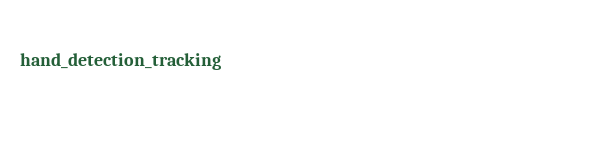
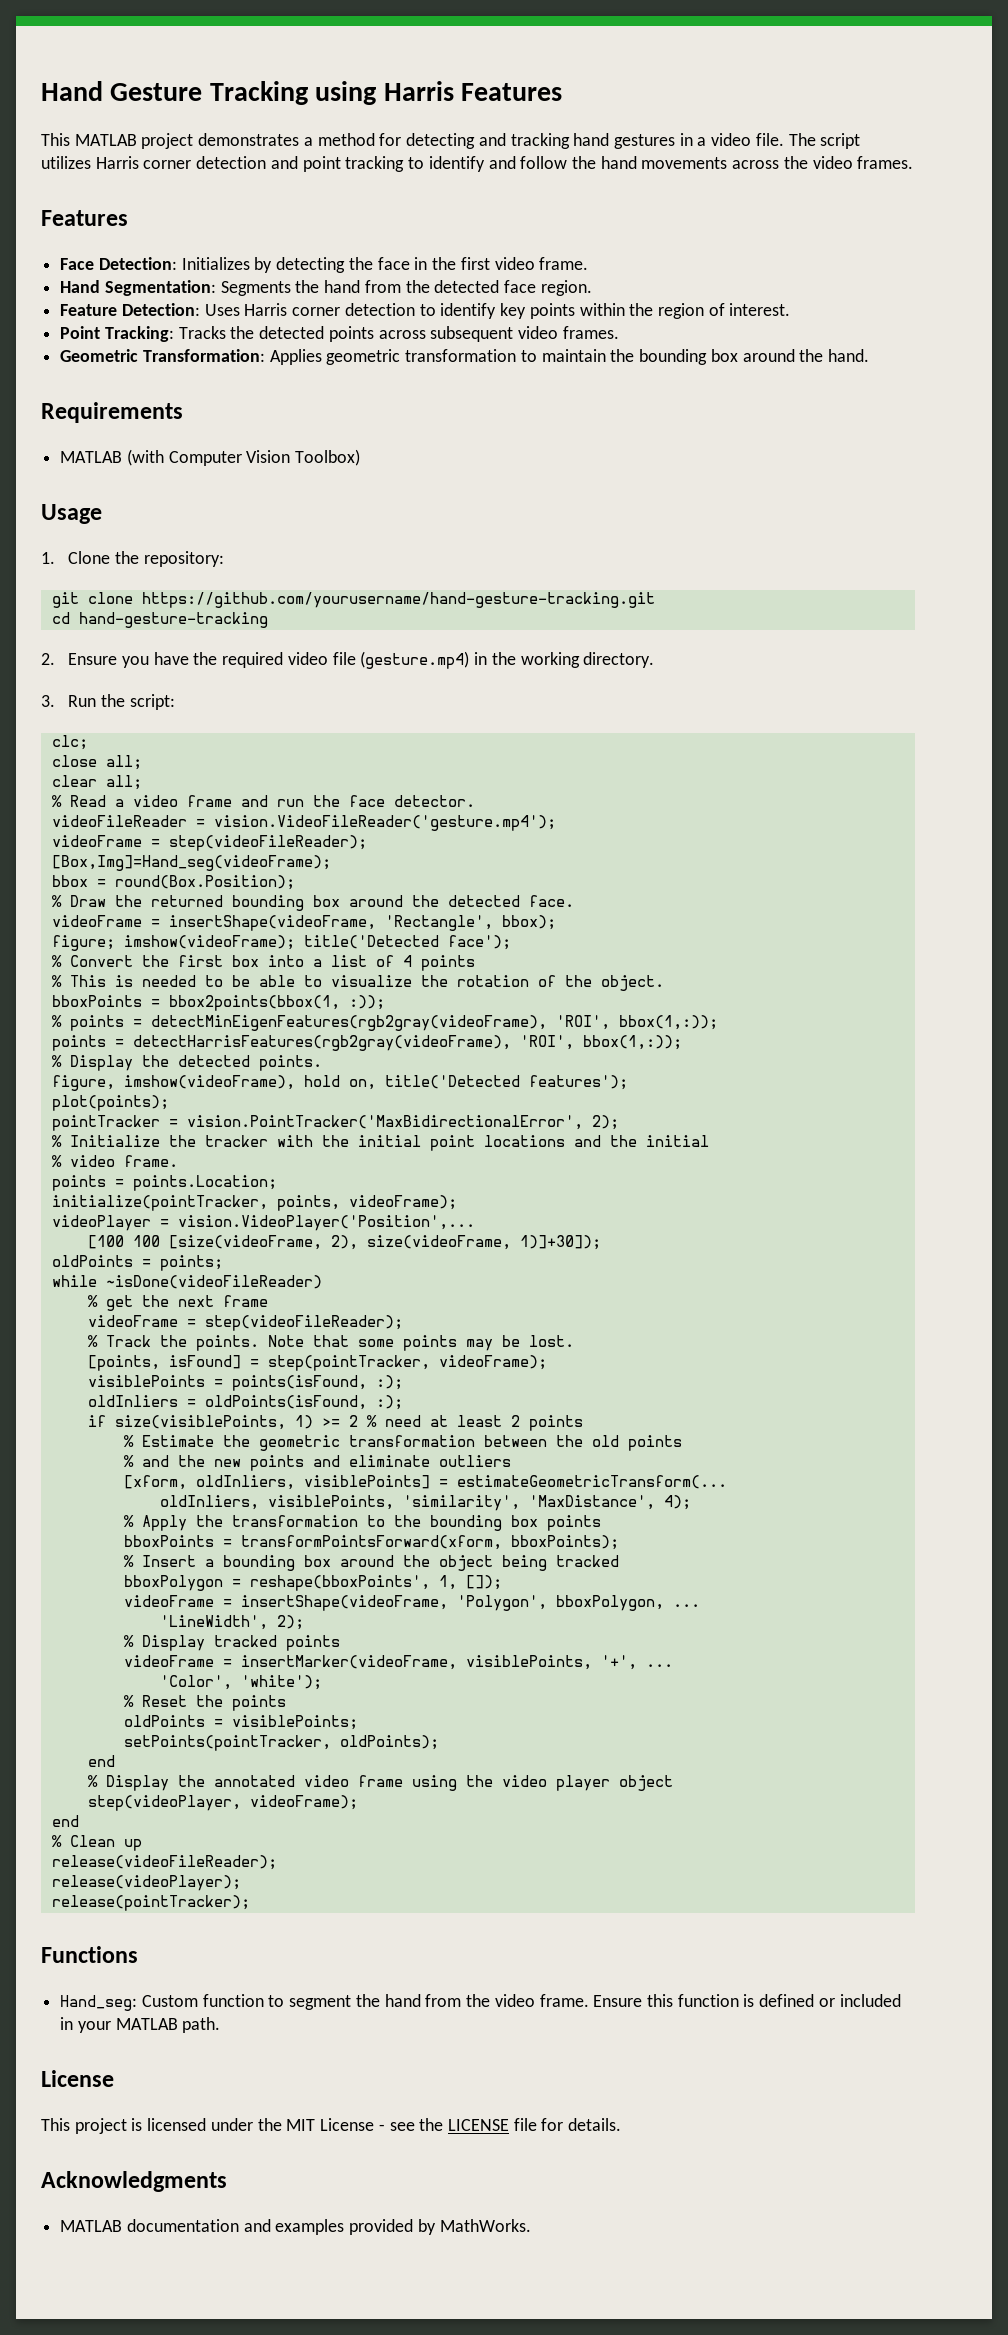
- hand_detection_tracking
+ Hand Gesture Tracking using Harris Features
+ This MATLAB project demonstrates a method for detecting and tracking hand gestures in a video file. The script utilizes Harris corner detection and point tracking to identify and follow the hand movements across the video frames.
+ Features
+ Face Detection: Initializes by detecting the face in the first video frame.
+ Hand Segmentation: Segments the hand from the detected face region.
+ Feature Detection: Uses Harris corner detection to identify key points within the region of interest.
+ Point Tracking: Tracks the detected points across subsequent video frames.
+ Geometric Transformation: Applies geometric transformation to maintain the bounding box around the hand.
+ Requirements
+ MATLAB (with Computer Vision Toolbox)
+ Usage
+ 1. Clone the repository:
+ git clone https://github.com/yourusername/hand-gesture-tracking.git
+ cd hand-gesture-tracking
+ 2. Ensure you have the required video file (gesture.mp4) in the working directory.
+ 3. Run the script:
+ clc;
+ close all;
+ clear all;
+ % Read a video frame and run the face detector.
+ videoFileReader = vision.VideoFileReader('gesture.mp4');
+ videoFrame = step(videoFileReader);
+ [Box,Img]=Hand_seg(videoFrame);
+ bbox = round(Box.Position);
+ % Draw the returned bounding box around the detected face.
+ videoFrame = insertShape(videoFrame, 'Rectangle', bbox);
+ figure; imshow(videoFrame); title('Detected face');
+ % Convert the first box into a list of 4 points
+ % This is needed to be able to visualize the rotation of the object.
+ bboxPoints = bbox2points(bbox(1, :));
+ % points = detectMinEigenFeatures(rgb2gray(videoFrame), 'ROI', bbox(1,:));
+ points = detectHarrisFeatures(rgb2gray(videoFrame), 'ROI', bbox(1,:));
+ % Display the detected points.
+ figure, imshow(videoFrame), hold on, title('Detected features');
+ plot(points);
+ pointTracker = vision.PointTracker('MaxBidirectionalError', 2);
+ % Initialize the tracker with the initial point locations and the initial
+ % video frame.
+ points = points.Location;
+ initialize(pointTracker, points, videoFrame);
+ videoPlayer = vision.VideoPlayer('Position',...
+ [100 100 [size(videoFrame, 2), size(videoFrame, 1)]+30]);
+ oldPoints = points;
+ while ~isDone(videoFileReader)
+ % get the next frame
+ videoFrame = step(videoFileReader);
+ % Track the points. Note that some points may be lost.
+ [points, isFound] = step(pointTracker, videoFrame);
+ visiblePoints = points(isFound, :);
+ oldInliers = oldPoints(isFound, :);
+ if size(visiblePoints, 1) >= 2 % need at least 2 points
+ % Estimate the geometric transformation between the old points
+ % and the new points and eliminate outliers
+ [xform, oldInliers, visiblePoints] = estimateGeometricTransform(...
+ oldInliers, visiblePoints, 'similarity', 'MaxDistance', 4);
+ % Apply the transformation to the bounding box points
+ bboxPoints = transformPointsForward(xform, bboxPoints);
+ % Insert a bounding box around the object being tracked
+ bboxPolygon = reshape(bboxPoints', 1, []);
+ videoFrame = insertShape(videoFrame, 'Polygon', bboxPolygon, ...
+ 'LineWidth', 2);
+ % Display tracked points
+ videoFrame = insertMarker(videoFrame, visiblePoints, '+', ...
+ 'Color', 'white');
+ % Reset the points
+ oldPoints = visiblePoints;
+ setPoints(pointTracker, oldPoints);
+ end
+ % Display the annotated video frame using the video player object
+ step(videoPlayer, videoFrame);
+ end
+ % Clean up
+ release(videoFileReader);
+ release(videoPlayer);
+ release(pointTracker);
+ Functions
+ Hand_seg: Custom function to segment the hand from the video frame. Ensure this function is defined or included in your MATLAB path.
+ License
+ This project is licensed under the MIT License - see the LICENSE file for details.
+ Acknowledgments
+ MATLAB documentation and examples provided by MathWorks.

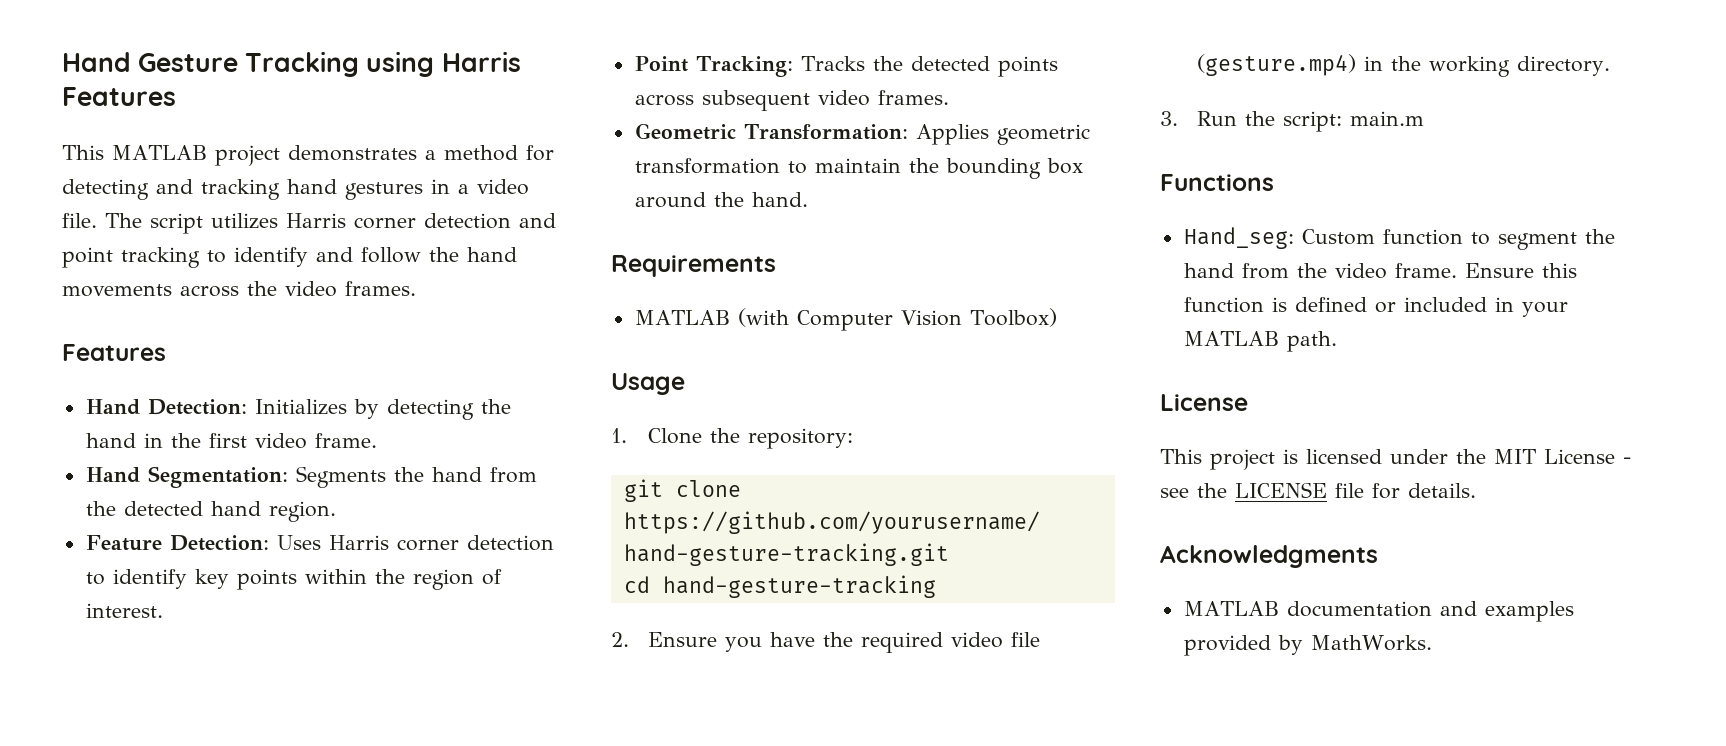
- Face Detection: Initializes by detecting the face in the first video frame.
+ Hand Detection: Initializes by detecting the hand in the first video frame.
- Hand Segmentation: Segments the hand from the detected face region.
+ Hand Segmentation: Segments the hand from the detected hand region.
- 3. Run the script:
- clc;
- close all;
- clear all;
- % Read a video frame and run the face detector.
- videoFileReader = vision.VideoFileReader('gesture.mp4');
- videoFrame = step(videoFileReader);
- [Box,Img]=Hand_seg(videoFrame);
- bbox = round(Box.Position);
- % Draw the returned bounding box around the detected face.
- videoFrame = insertShape(videoFrame, 'Rectangle', bbox);
- figure; imshow(videoFrame); title('Detected face');
- % Convert the first box into a list of 4 points
- % This is needed to be able to visualize the rotation of the object.
- bboxPoints = bbox2points(bbox(1, :));
- % points = detectMinEigenFeatures(rgb2gray(videoFrame), 'ROI', bbox(1,:));
- points = detectHarrisFeatures(rgb2gray(videoFrame), 'ROI', bbox(1,:));
- % Display the detected points.
- figure, imshow(videoFrame), hold on, title('Detected features');
- plot(points);
- pointTracker = vision.PointTracker('MaxBidirectionalError', 2);
- % Initialize the tracker with the initial point locations and the initial
- % video frame.
- points = points.Location;
- initialize(pointTracker, points, videoFrame);
- videoPlayer = vision.VideoPlayer('Position',...
- [100 100 [size(videoFrame, 2), size(videoFrame, 1)]+30]);
- oldPoints = points;
- while ~isDone(videoFileReader)
- % get the next frame
- videoFrame = step(videoFileReader);
- % Track the points. Note that some points may be lost.
- [points, isFound] = step(pointTracker, videoFrame);
- visiblePoints = points(isFound, :);
- oldInliers = oldPoints(isFound, :);
- if size(visiblePoints, 1) >= 2 % need at least 2 points
- % Estimate the geometric transformation between the old points
- % and the new points and eliminate outliers
- [xform, oldInliers, visiblePoints] = estimateGeometricTransform(...
- oldInliers, visiblePoints, 'similarity', 'MaxDistance', 4);
- % Apply the transformation to the bounding box points
- bboxPoints = transformPointsForward(xform, bboxPoints);
- % Insert a bounding box around the object being tracked
- bboxPolygon = reshape(bboxPoints', 1, []);
- videoFrame = insertShape(videoFrame, 'Polygon', bboxPolygon, ...
- 'LineWidth', 2);
- % Display tracked points
- videoFrame = insertMarker(videoFrame, visiblePoints, '+', ...
- 'Color', 'white');
- % Reset the points
- oldPoints = visiblePoints;
- setPoints(pointTracker, oldPoints);
- end
- % Display the annotated video frame using the video player object
- step(videoPlayer, videoFrame);
- end
- % Clean up
- release(videoFileReader);
- release(videoPlayer);
- release(pointTracker);
+ 3. Run the script: main.m

